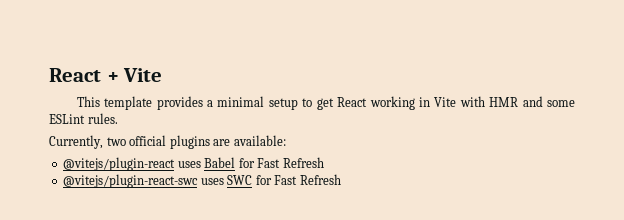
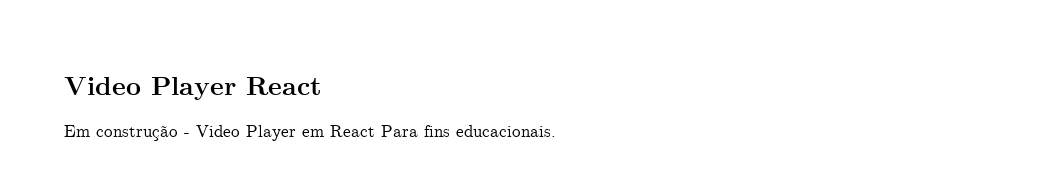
- React + Vite
- This template provides a minimal setup to get React working in Vite with HMR and some ESLint rules.
- Currently, two official plugins are available:
- @vitejs/plugin-react uses Babel for Fast Refresh
- @vitejs/plugin-react-swc uses SWC for Fast Refresh
+ Video Player React
+ Em construção - Video Player em React Para fins educacionais.

